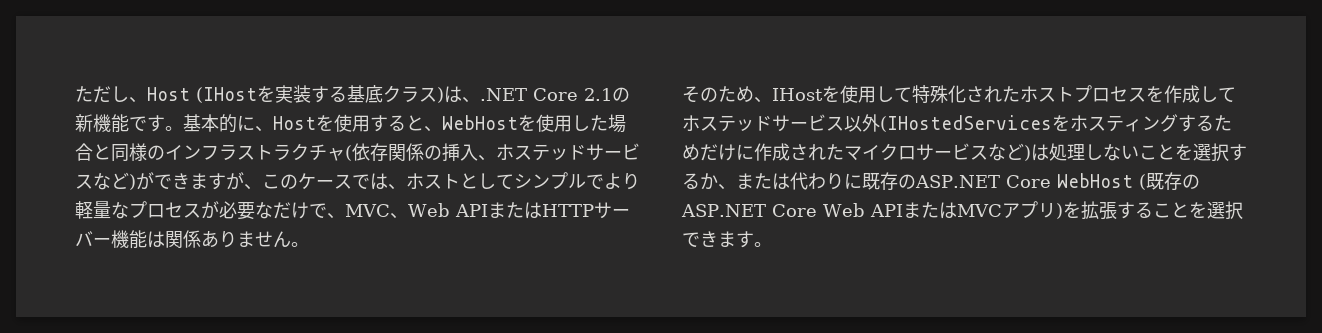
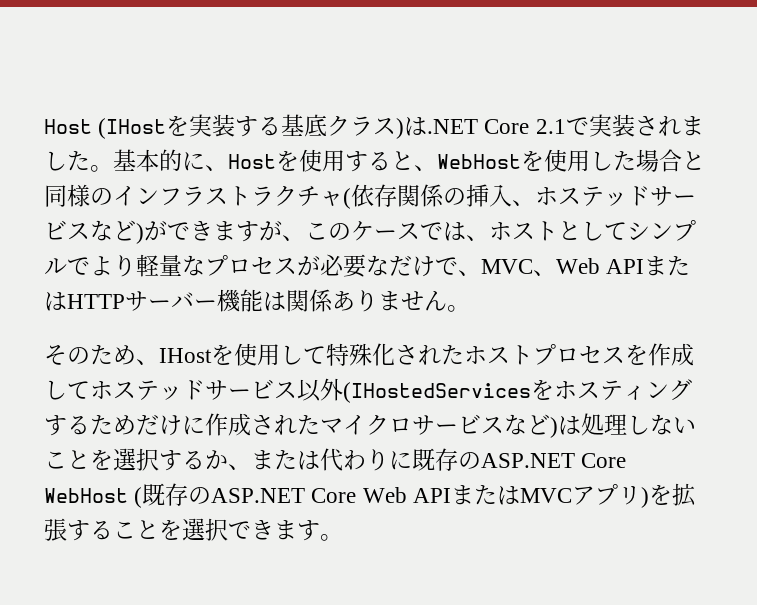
- ただし、Host (IHostを実装する基底クラス)は、.NET Core 2.1の新機能です。
+ Host (IHostを実装する基底クラス)は.NET Core 2.1で実装されました。

